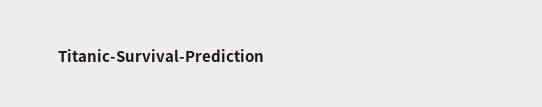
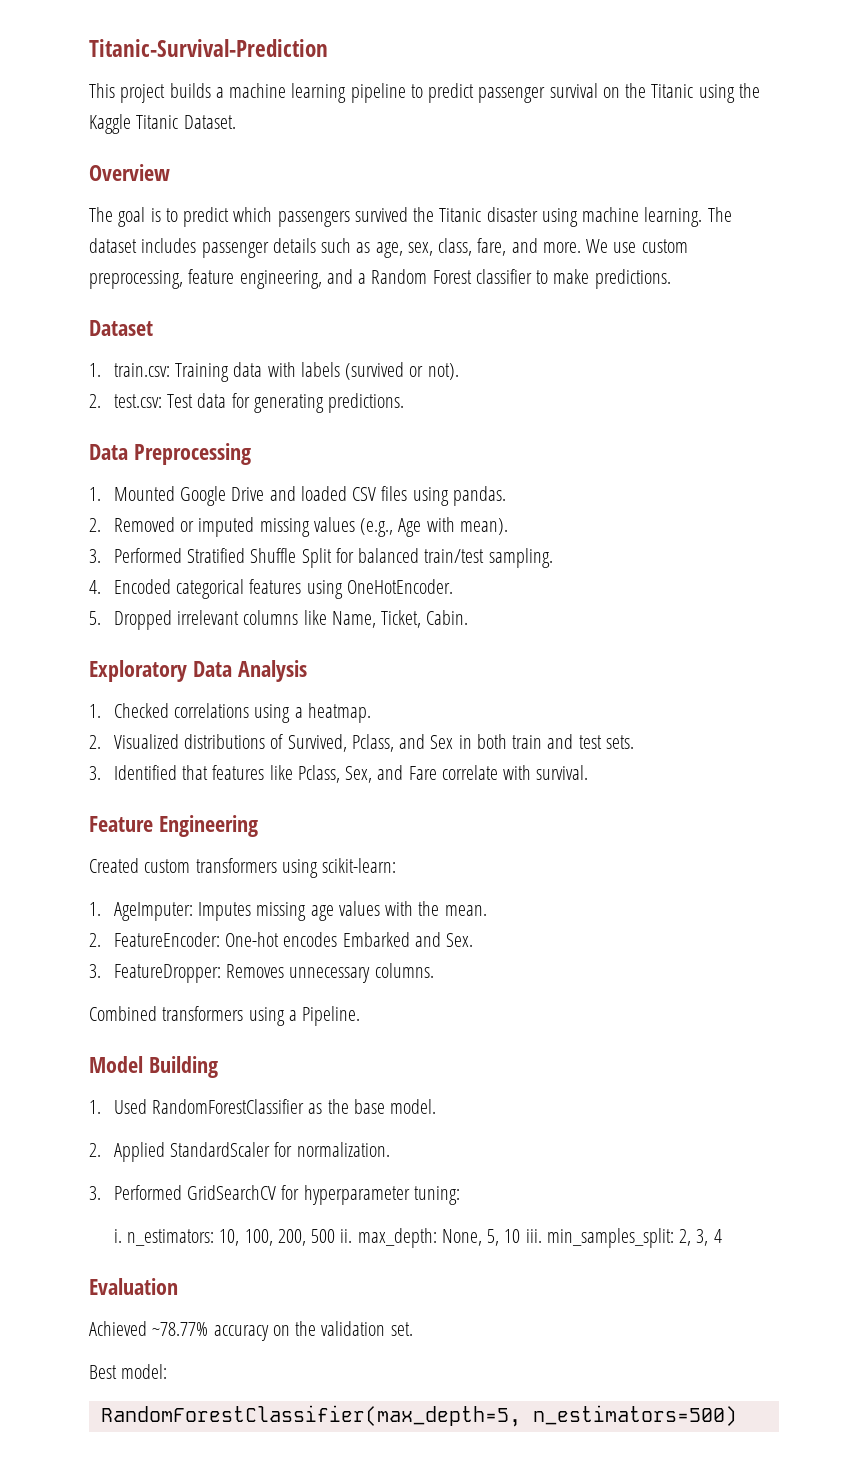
+ This project builds a machine learning pipeline to predict passenger survival on the Titanic using the Kaggle Titanic Dataset.
+ Overview
+ The goal is to predict which passengers survived the Titanic disaster using machine learning. The dataset includes passenger details such as age, sex, class, fare, and more. We use custom preprocessing, feature engineering, and a Random Forest classifier to make predictions.
+ Dataset
+ 1. train.csv: Training data with labels (survived or not).
+ 2. test.csv: Test data for generating predictions.
+ Data Preprocessing
+ 1. Mounted Google Drive and loaded CSV files using pandas.
+ 2. Removed or imputed missing values (e.g., Age with mean).
+ 3. Performed Stratified Shuffle Split for balanced train/test sampling.
+ 4. Encoded categorical features using OneHotEncoder.
+ 5. Dropped irrelevant columns like Name, Ticket, Cabin.
+ Exploratory Data Analysis
+ 1. Checked correlations using a heatmap.
+ 2. Visualized distributions of Survived, Pclass, and Sex in both train and test sets.
+ 3. Identified that features like Pclass, Sex, and Fare correlate with survival.
+ Feature Engineering
+ Created custom transformers using scikit-learn:
+ 1. AgeImputer: Imputes missing age values with the mean.
+ 2. FeatureEncoder: One-hot encodes Embarked and Sex.
+ 3. FeatureDropper: Removes unnecessary columns.
+ Combined transformers using a Pipeline.
+ Model Building
+ 1. Used RandomForestClassifier as the base model.
+ 2. Applied StandardScaler for normalization.
+ 3. Performed GridSearchCV for hyperparameter tuning:
+ i. n_estimators: 10, 100, 200, 500 ii. max_depth: None, 5, 10 iii. min_samples_split: 2, 3, 4
+ Evaluation
+ Achieved ~78.77% accuracy on the validation set.
+ Best model:
+ RandomForestClassifier(max_depth=5, n_estimators=500)

